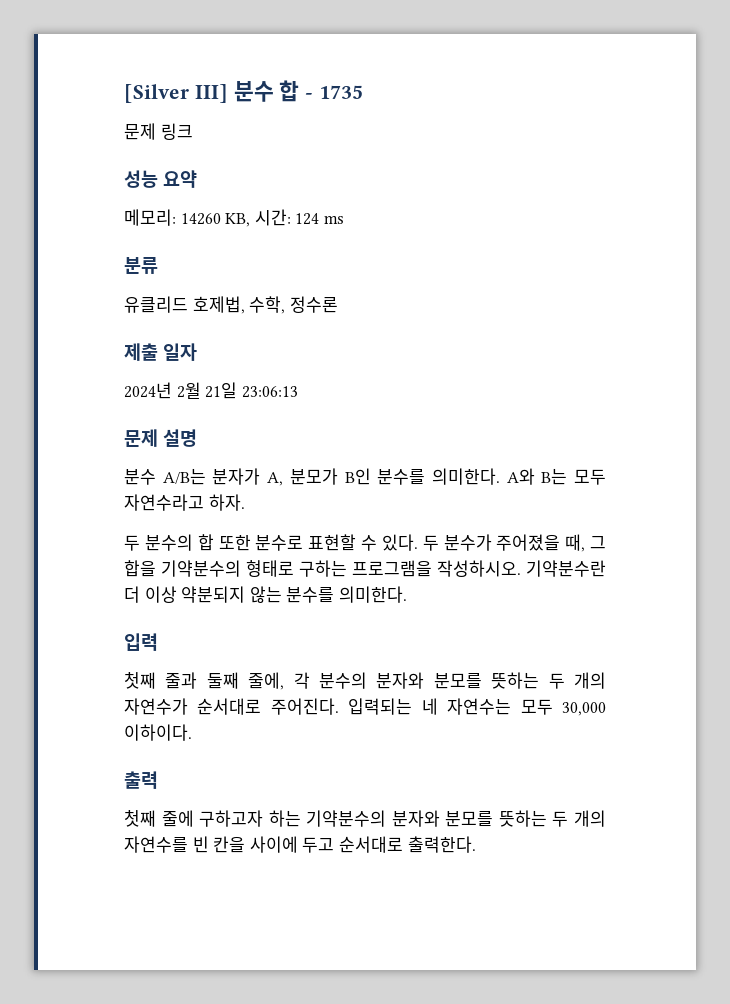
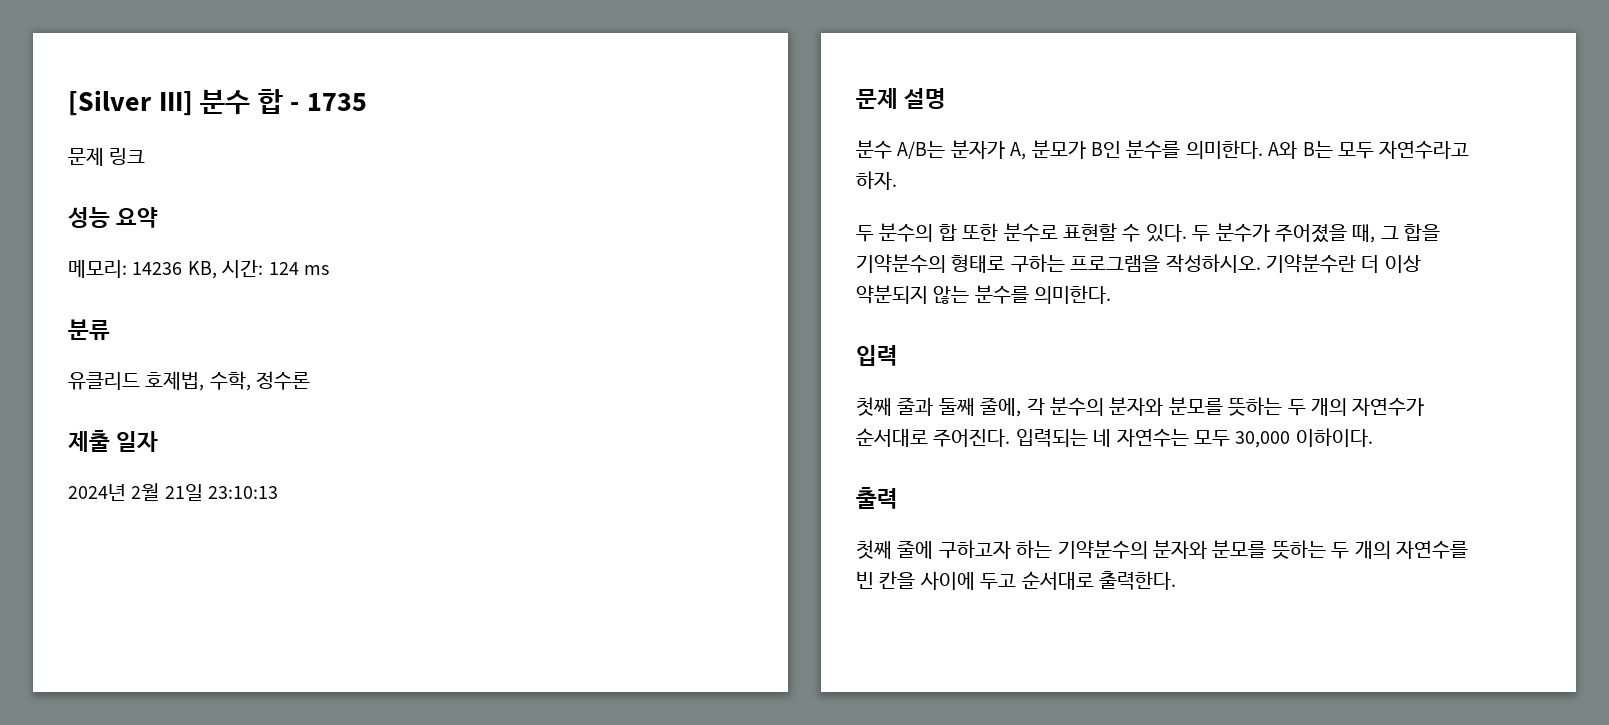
- 메모리: 14260 KB, 시간: 124 ms
+ 메모리: 14236 KB, 시간: 124 ms
- 2024년 2월 21일 23:06:13
+ 2024년 2월 21일 23:10:13

